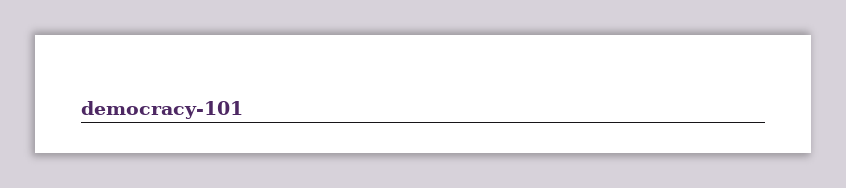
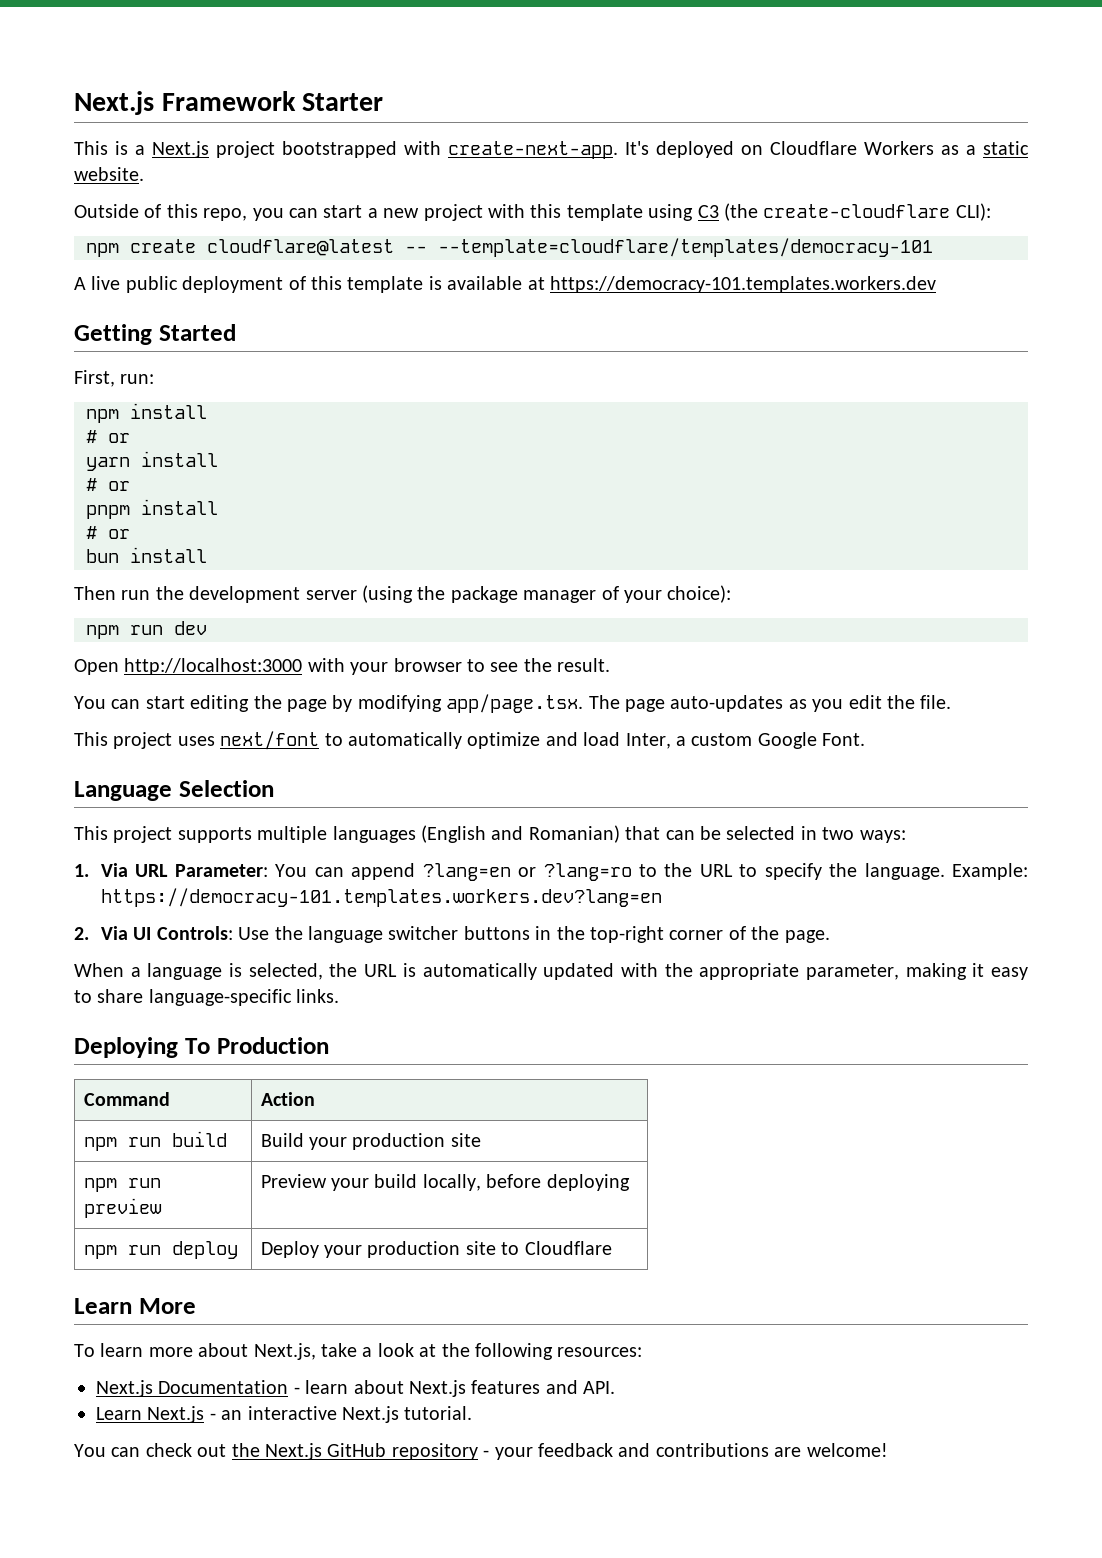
- democracy-101
+ Next.js Framework Starter
+ This is a Next.js project bootstrapped with create-next-app. It's deployed on Cloudflare Workers as a static website.
+ Outside of this repo, you can start a new project with this template using C3 (the create-cloudflare CLI):
+ npm create cloudflare@latest -- --template=cloudflare/templates/democracy-101
+ A live public deployment of this template is available at https://democracy-101.templates.workers.dev
+ Getting Started
+ First, run:
+ npm install
+ # or
+ yarn install
+ # or
+ pnpm install
+ # or
+ bun install
+ Then run the development server (using the package manager of your choice):
+ npm run dev
+ Open http://localhost:3000 with your browser to see the result.
+ You can start editing the page by modifying app/page.tsx. The page auto-updates as you edit the file.
+ This project uses next/font to automatically optimize and load Inter, a custom Google Font.
+ Language Selection
+ This project supports multiple languages (English and Romanian) that can be selected in two ways:
+ 1. Via URL Parameter: You can append ?lang=en or ?lang=ro to the URL to specify the language. Example: https://democracy-101.templates.workers.dev?lang=en
+ 2. Via UI Controls: Use the language switcher buttons in the top-right corner of the page.
+ When a language is selected, the URL is automatically updated with the appropriate parameter, making it easy to share language-specific links.
+ Deploying To Production
+ Command | Action
+ npm run build | Build your production site
+ npm run preview | Preview your build locally, before deploying
+ npm run deploy | Deploy your production site to Cloudflare
+ Learn More
+ To learn more about Next.js, take a look at the following resources:
+ Next.js Documentation - learn about Next.js features and API.
+ Learn Next.js - an interactive Next.js tutorial.
+ You can check out the Next.js GitHub repository - your feedback and contributions are welcome!

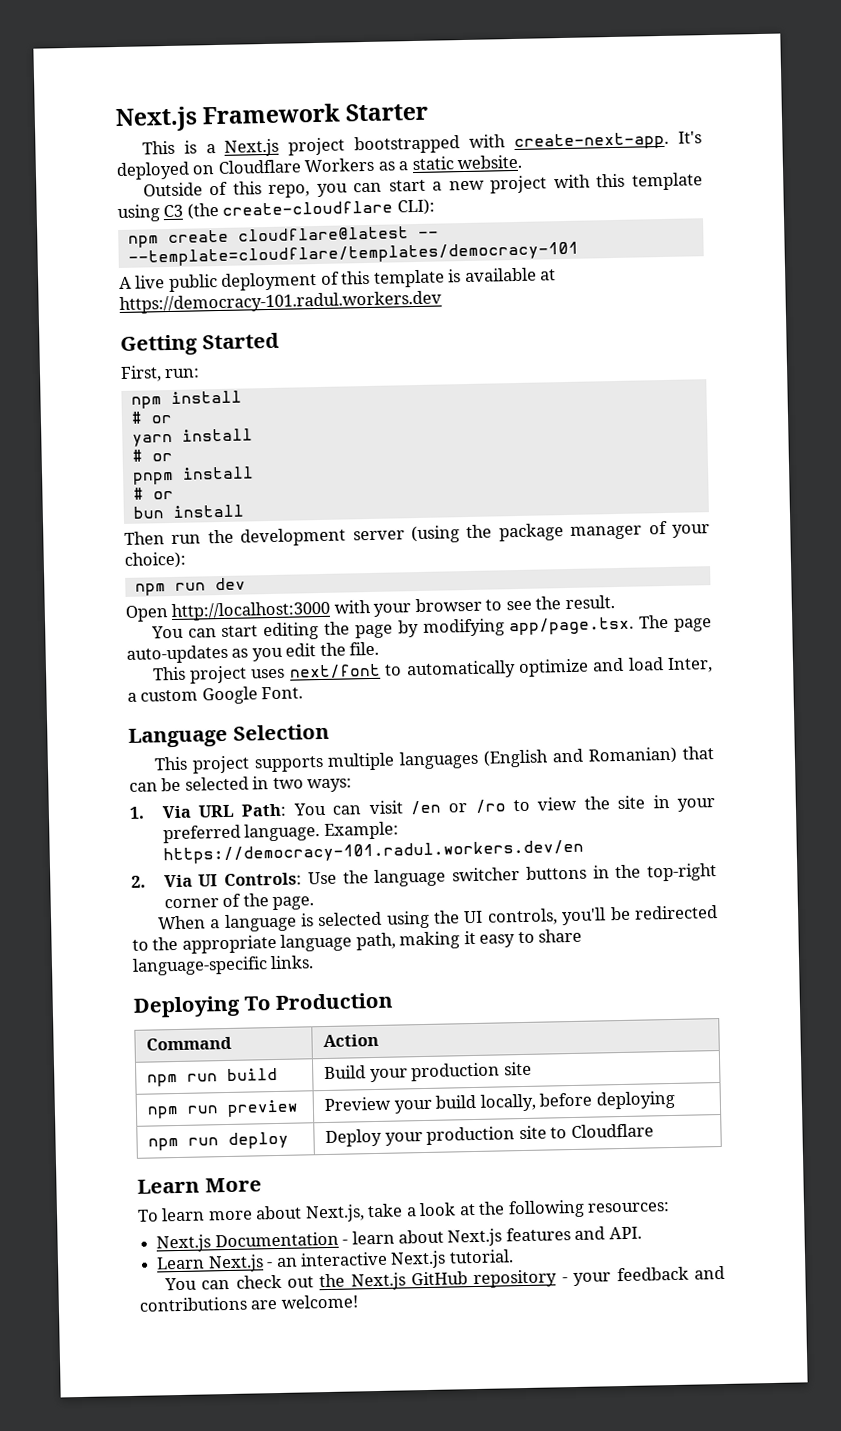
- A live public deployment of this template is available at https://democracy-101.templates.workers.dev
+ A live public deployment of this template is available at https://democracy-101.radul.workers.dev
- 1. Via URL Parameter: You can append ?lang=en or ?lang=ro to the URL to specify the language.
+ 1. Via URL Path: You can visit /en or /ro to view the site in your preferred language.
- Example: https://democracy-101.templates.workers.dev?lang=en
+ Example: https://democracy-101.radul.workers.dev/en
- When a language is selected, the URL is automatically updated with the appropriate parameter, making it easy to share language-specific links.
+ When a language is selected using the UI controls, you'll be redirected to the appropriate language path, making it easy to share language-specific links.

